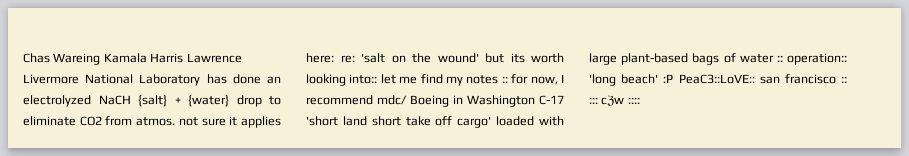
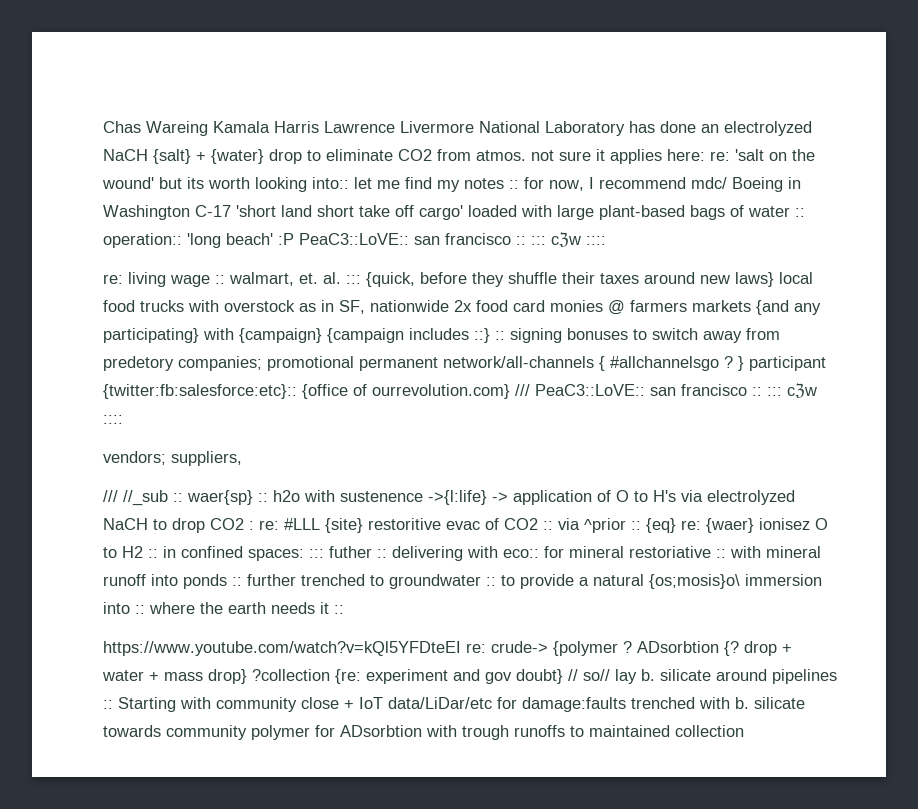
+ re: living wage :: walmart, et. al. ::: {quick, before they shuffle their taxes around new laws} local food trucks with overstock as in SF, nationwide 2x food card monies @ farmers markets {and any participating} with {campaign} {campaign includes ::} :: signing bonuses to switch away from predetory companies; promotional permanent network/all-channels { #allchannelsgo ? } participant {twitter:fb:salesforce:etc}:: {office of ourrevolution.com} /// PeaC3::LoVE:: san francisco :: ::: cℨw ::::
+ vendors; suppliers,
+ /// //_sub :: waer{sp} :: h2o with sustenence ->{l:life} -> application of O to H's via electrolyzed NaCH to drop CO2 : re: #LLL {site} restoritive evac of CO2 :: via ^prior :: {eq} re: {waer} ionisez O to H2 :: in confined spaces: ::: futher :: delivering with eco:: for mineral restoriative :: with mineral runoff into ponds :: further trenched to groundwater :: to provide a natural {os;mosis}o\ immersion into :: where the earth needs it ::
+ https://www.youtube.com/watch?v=kQl5YFDteEI re: crude-> {polymer ? ADsorbtion {? drop + water + mass drop} ?collection {re: experiment and gov doubt} // so// lay b. silicate around pipelines :: Starting with community close + IoT data/LiDar/etc for damage:faults trenched with b. silicate towards community polymer for ADsorbtion with trough runoffs to maintained collection

